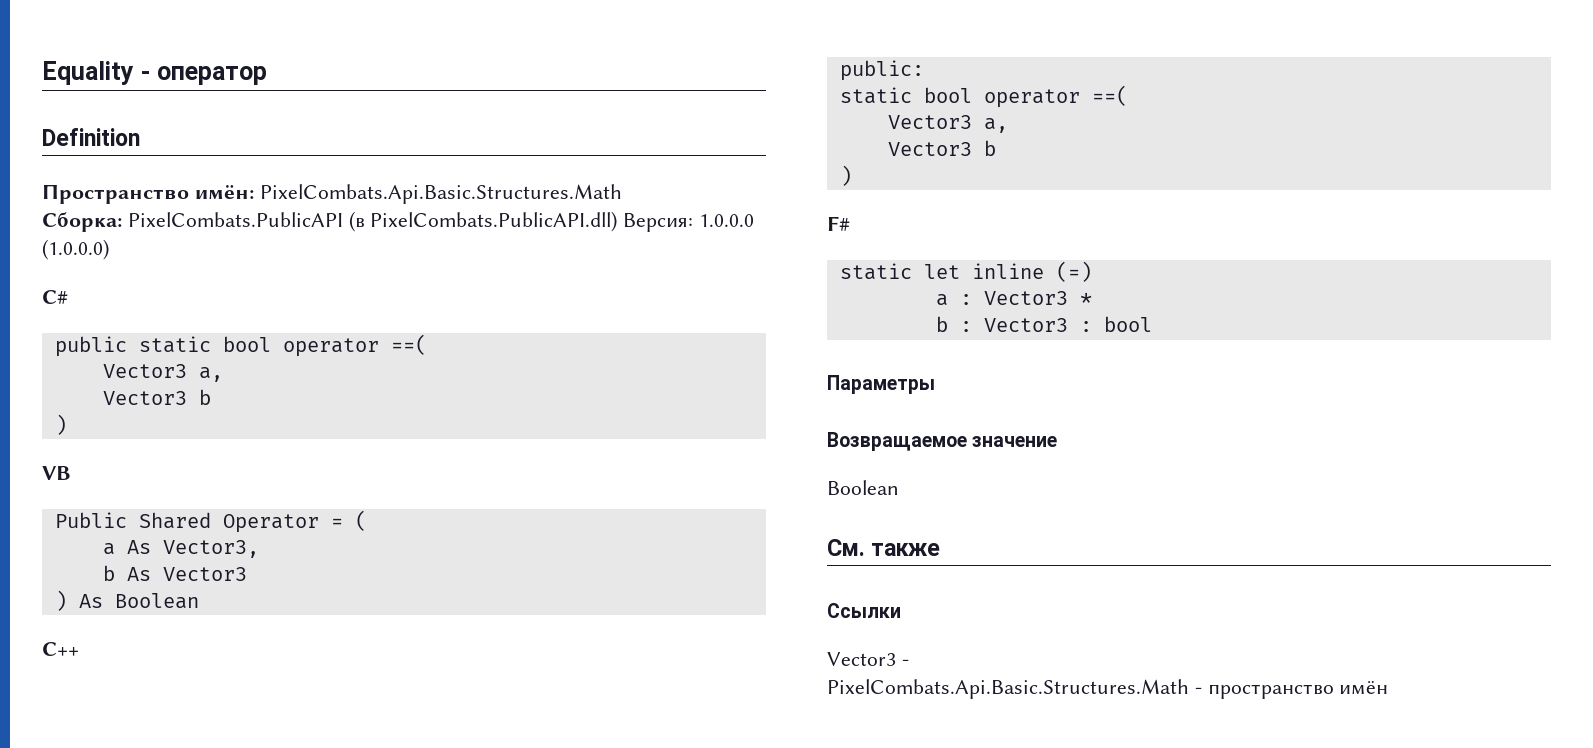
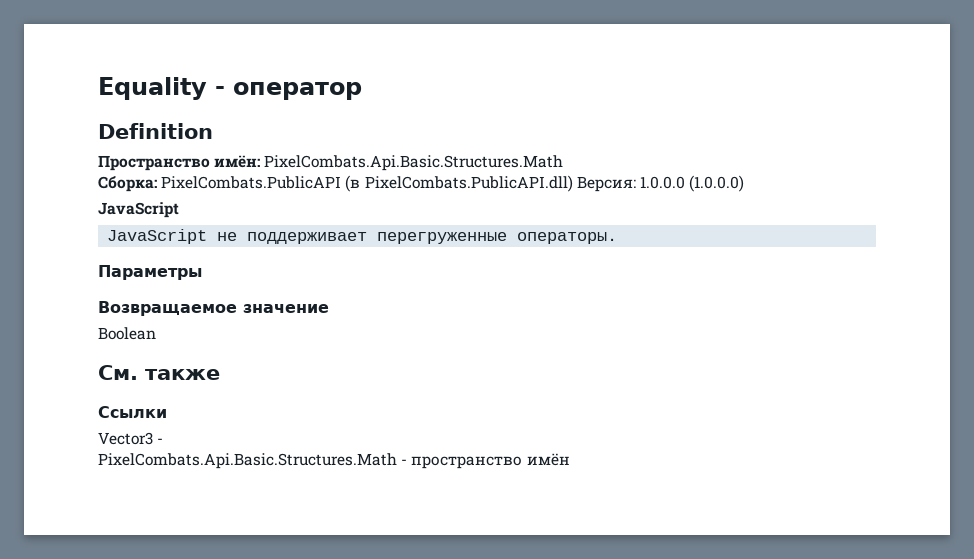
  Сборка: PixelCombats.PublicAPI (в PixelCombats.PublicAPI.dll) Версия: 1.0.0.0 (1.0.0.0)
- C#
- public static bool operator ==(
- Vector3 a,
- Vector3 b
- )
- VB
- Public Shared Operator = (
- a As Vector3,
- b As Vector3
- ) As Boolean
- C++
- public:
- static bool operator ==(
- Vector3 a,
- Vector3 b
- )
- F#
- static let inline (=)
- a : Vector3 *
- b : Vector3 : bool
+ JavaScript
+ JavaScript не поддерживает перегруженные операторы.

